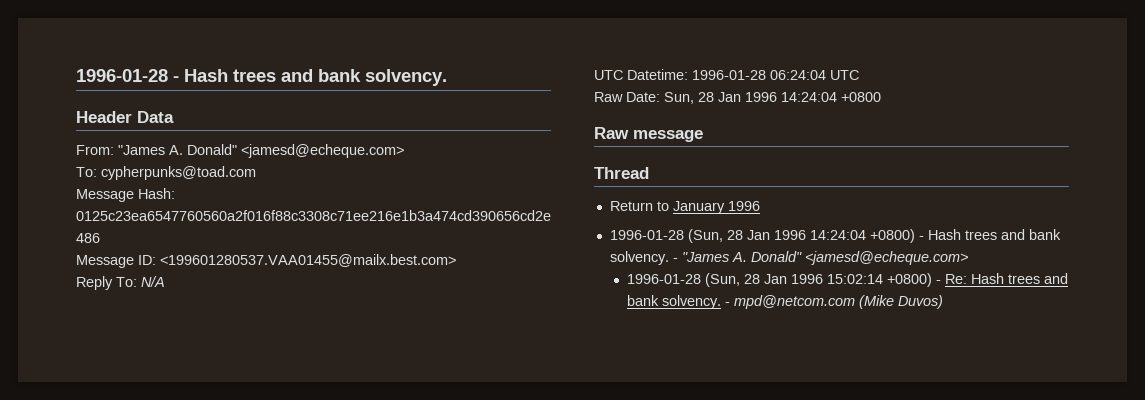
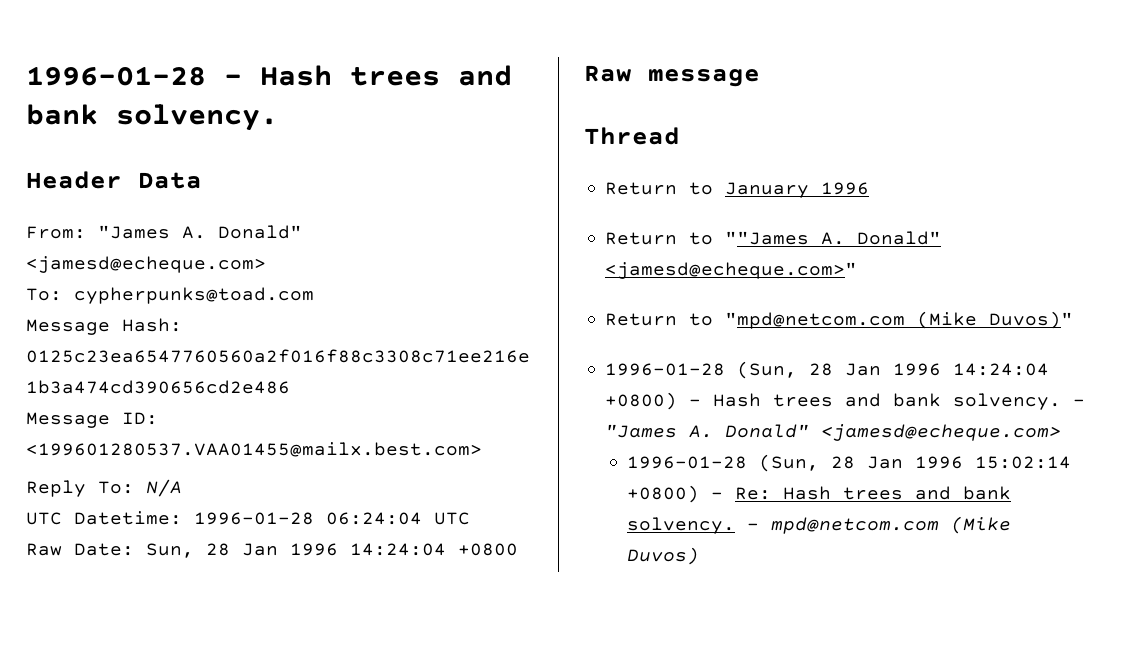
+ Return to ""James A. Donald" <jamesd@echeque.com>"
+ Return to "mpd@netcom.com (Mike Duvos)"

